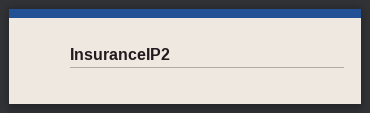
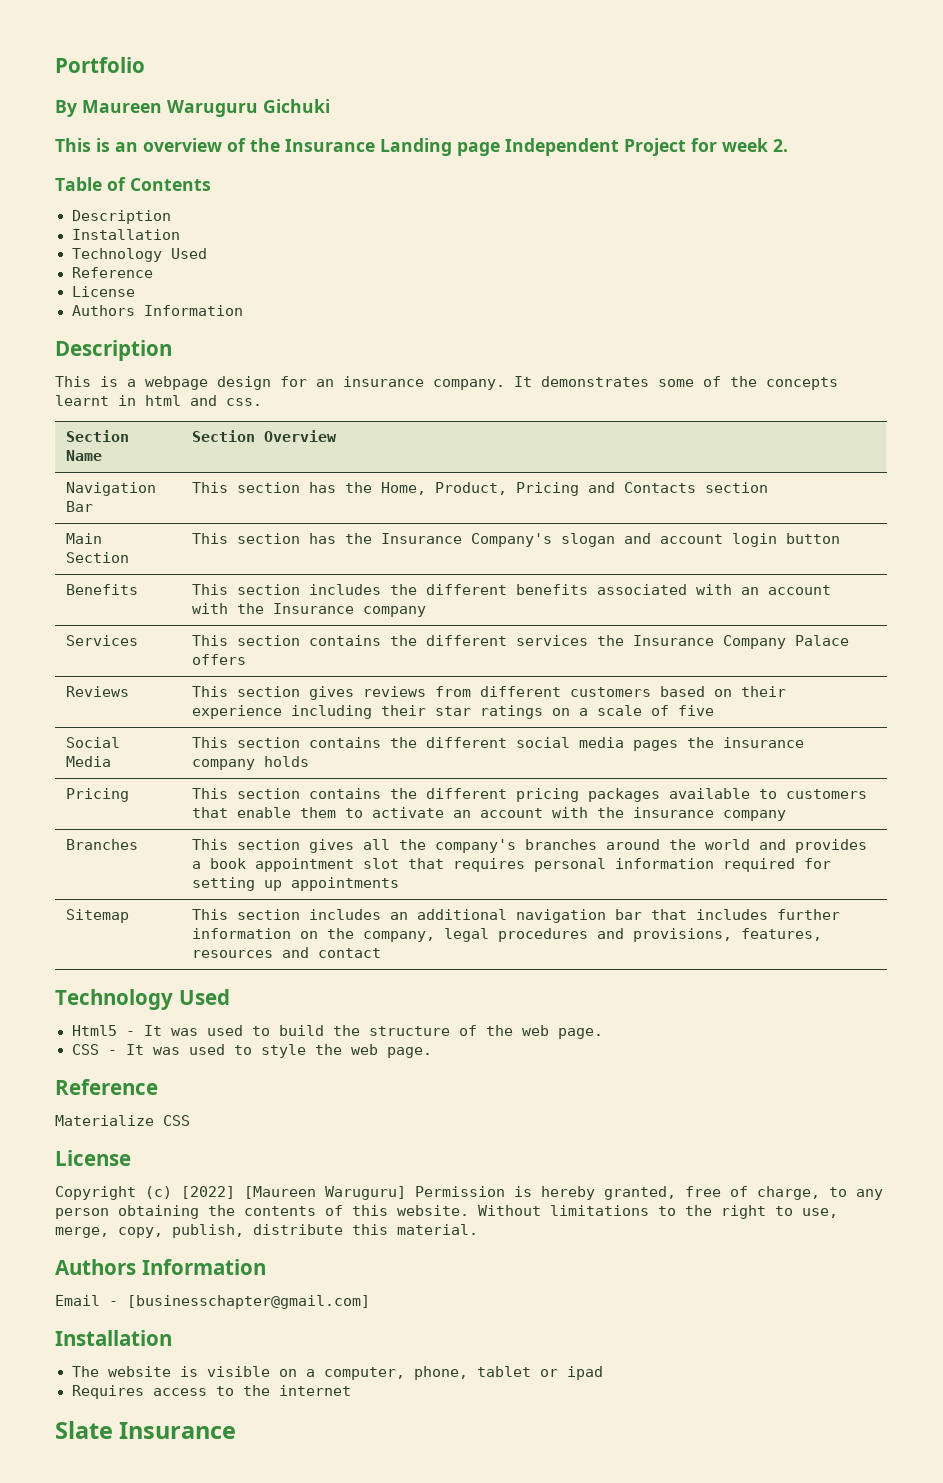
- InsuranceIP2
+ Portfolio
+ By Maureen Waruguru Gichuki
+ This is an overview of the Insurance Landing page Independent Project for week 2.
+ Table of Contents
+ Description
+ Installation
+ Technology Used
+ Reference
+ License
+ Authors Information
+ Description
+ This is a webpage design for an insurance company. It demonstrates some of the concepts learnt in html and css.
+ Section Name | Section Overview
+ Navigation Bar | This section has the Home, Product, Pricing and Contacts section
+ Main Section | This section has the Insurance Company's slogan and account login button
+ Benefits | This section includes the different benefits associated with an account with the Insurance company
+ Services | This section contains the different services the Insurance Company Palace offers
+ Reviews | This section gives reviews from different customers based on their experience including their star ratings on a scale of five
+ Social Media | This section contains the different social media pages the insurance company holds
+ Pricing | This section contains the different pricing packages available to customers that enable them to activate an account with the insurance company
+ Branches | This section gives all the company's branches around the world and provides a book appointment slot that requires personal information required for setting up appointments
+ Sitemap | This section includes an additional navigation bar that includes further information on the company, legal procedures and provisions, features, resources and contact
+ Technology Used
+ Html5 - It was used to build the structure of the web page.
+ CSS - It was used to style the web page.
+ Reference
+ Materialize CSS
+ License
+ Copyright (c) [2022] [Maureen Waruguru] Permission is hereby granted, free of charge, to any person obtaining the contents of this website. Without limitations to the right to use, merge, copy, publish, distribute this material.
+ Authors Information
+ Email - [businesschapter@gmail.com]
+ Installation
+ The website is visible on a computer, phone, tablet or ipad
+ Requires access to the internet
+ Slate Insurance

